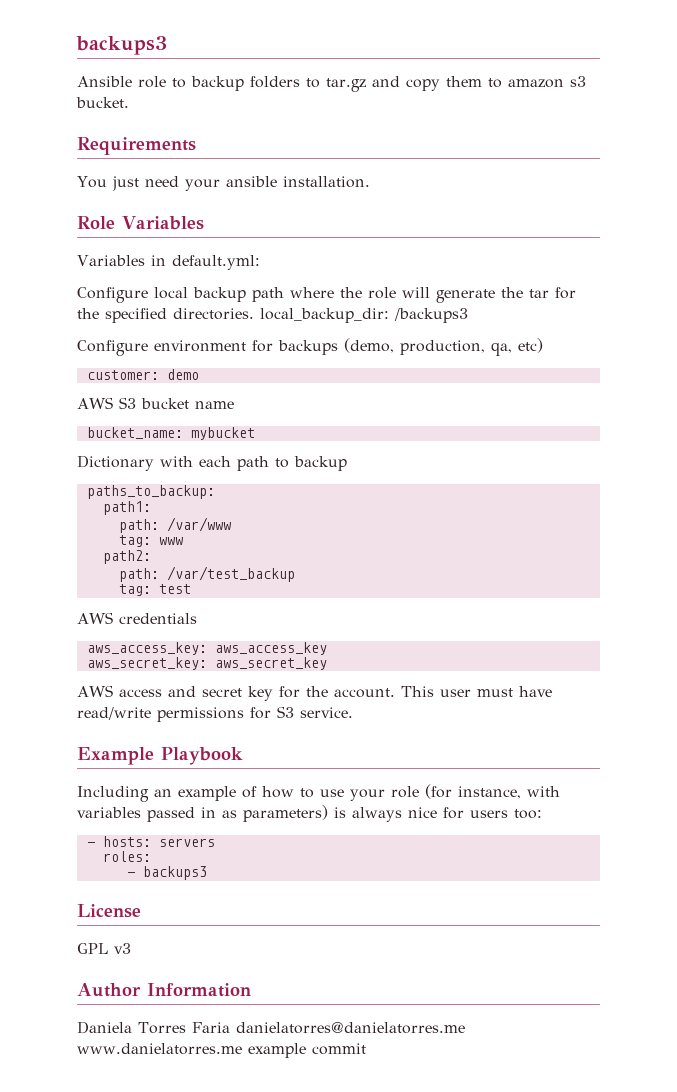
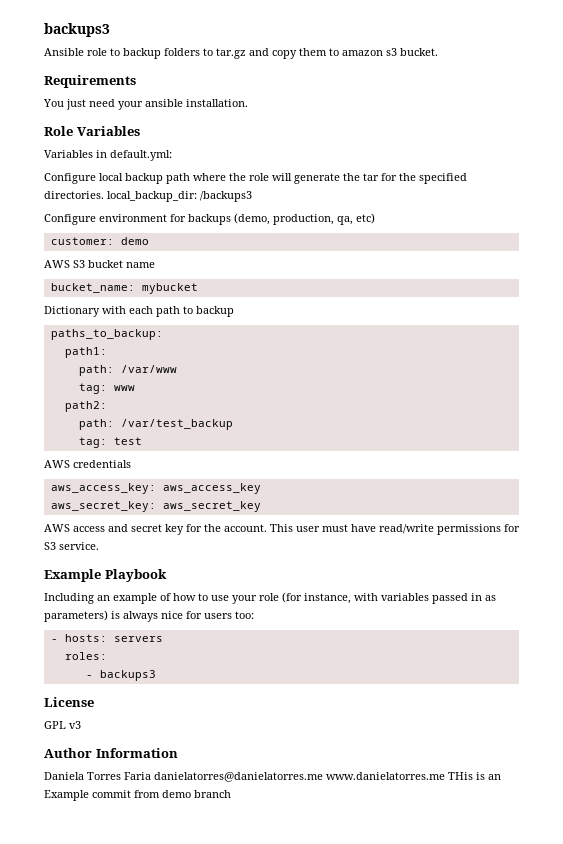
- Daniela Torres Faria danielatorres@danielatorres.me www.danielatorres.me example commit
+ Daniela Torres Faria danielatorres@danielatorres.me www.danielatorres.me THis is an Example commit from demo branch

